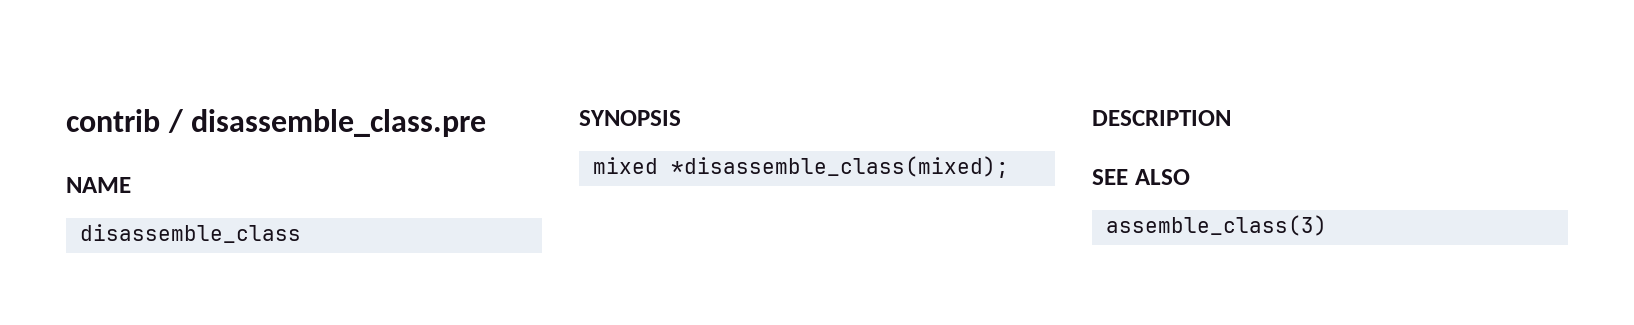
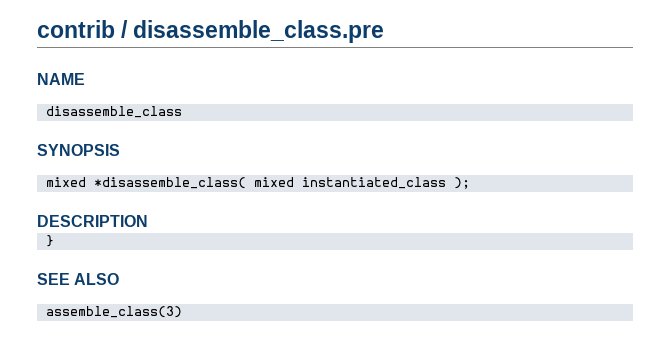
- mixed *disassemble_class(mixed);
+ mixed *disassemble_class( mixed instantiated_class );
+ }

